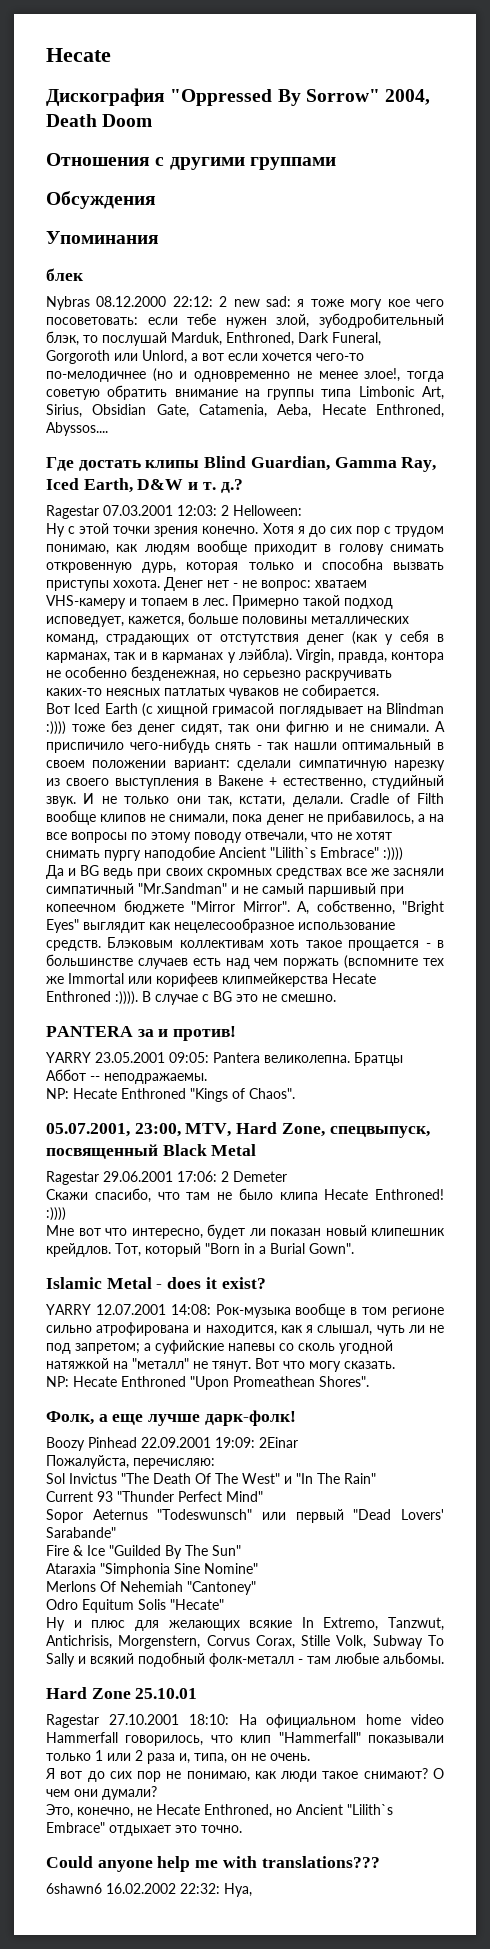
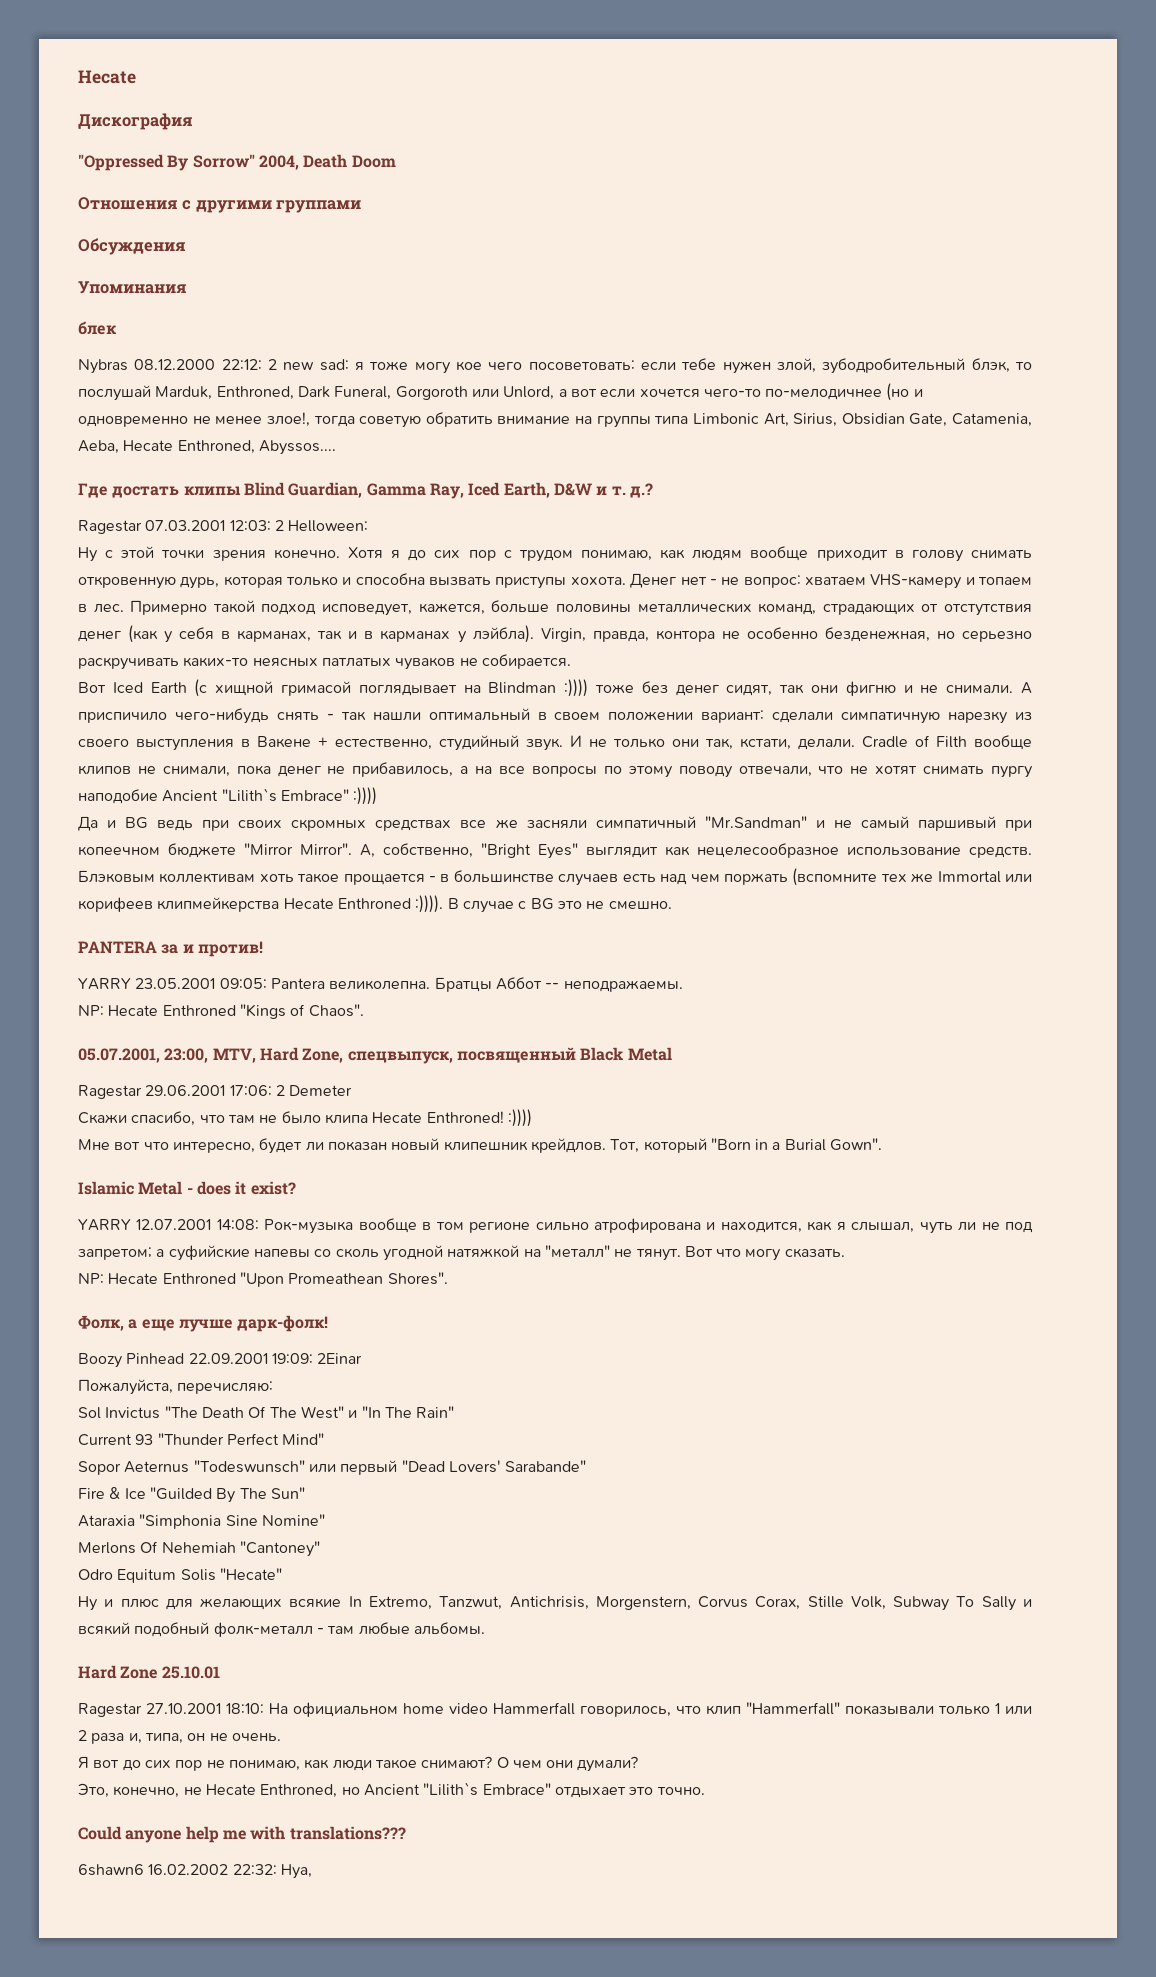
- Дискография "Oppressed By Sorrow" 2004, Death Doom
+ Дискография
+ "Oppressed By Sorrow" 2004, Death Doom

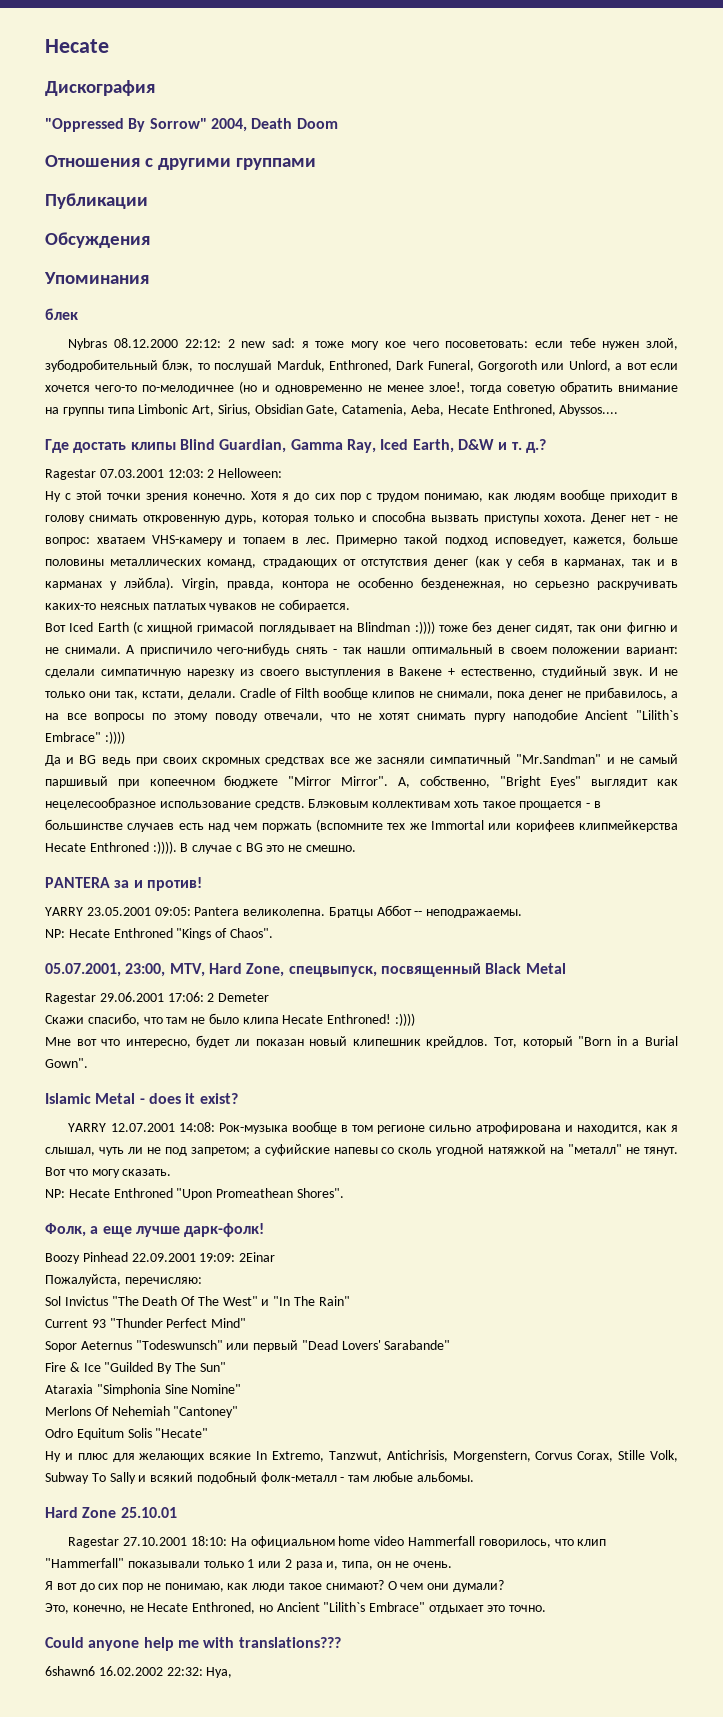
+ Публикации

